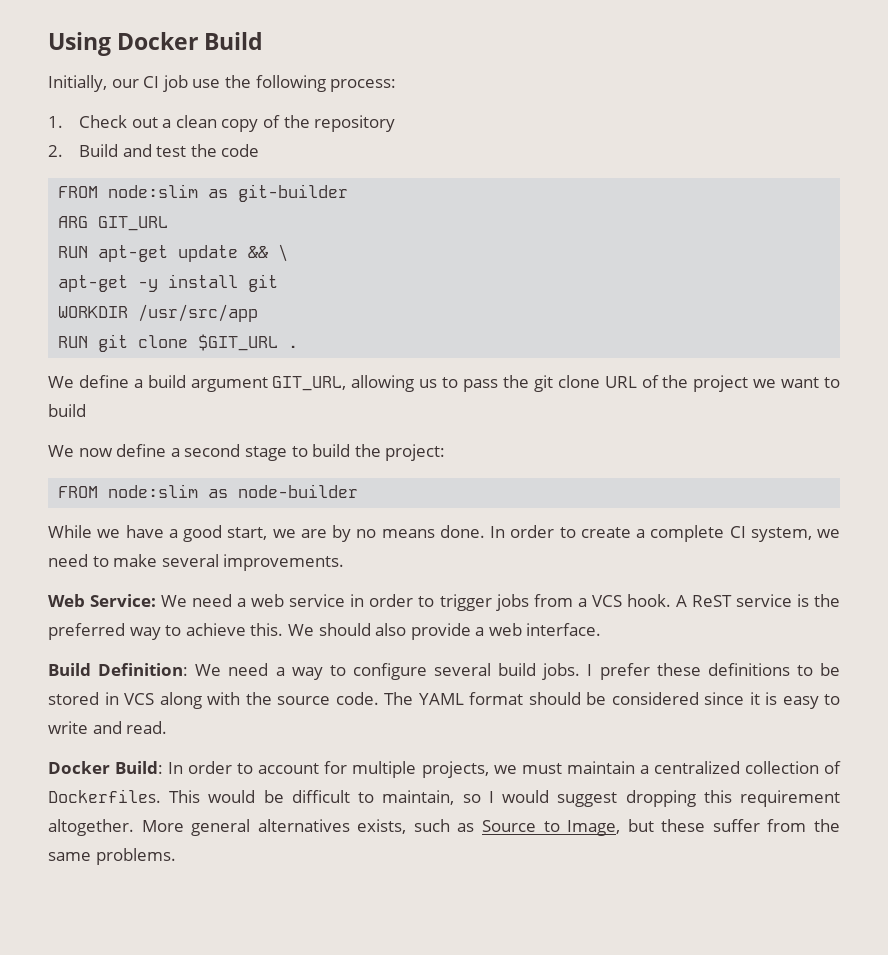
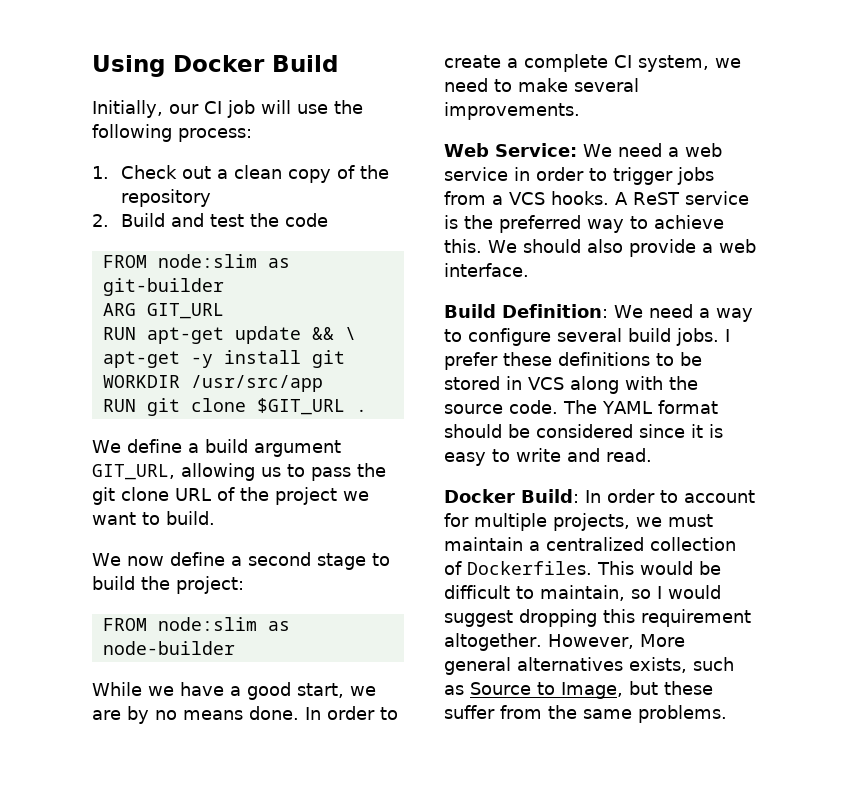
- Initially, our CI job use the following process:
+ Initially, our CI job will use the following process:
- We define a build argument GIT_URL, allowing us to pass the git clone URL of the project we want to build
+ We define a build argument GIT_URL, allowing us to pass the git clone URL of the project we want to build.
- Web Service: We need a web service in order to trigger jobs from a VCS hook.
+ Web Service: We need a web service in order to trigger jobs from a VCS hooks.
- More general alternatives exists, such as Source to Image, but these suffer from the same problems.
+ However, More general alternatives exists, such as Source to Image, but these suffer from the same problems.

